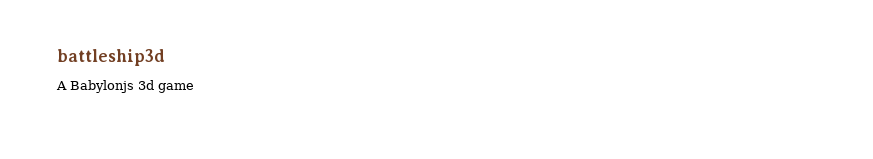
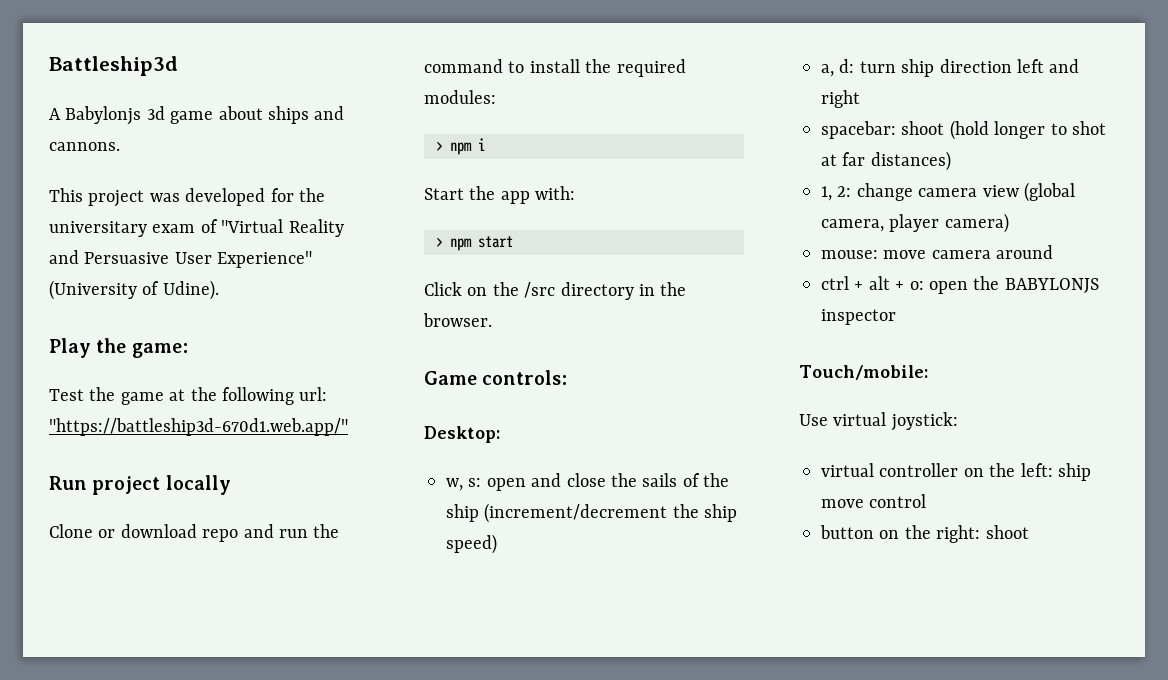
- battleship3d
+ Battleship3d
- A Babylonjs 3d game
+ A Babylonjs 3d game about ships and cannons.
+ This project was developed for the universitary exam of "Virtual Reality and Persuasive User Experience" (University of Udine).
+ Play the game:
+ Test the game at the following url: "https://battleship3d-670d1.web.app/"
+ Run project locally
+ Clone or download repo and run the command to install the required modules:
+ > npm i
+ Start the app with:
+ > npm start
+ Click on the /src directory in the browser.
+ Game controls:
+ Desktop:
+ w, s: open and close the sails of the ship (increment/decrement the ship speed)
+ a, d: turn ship direction left and right
+ spacebar: shoot (hold longer to shot at far distances)
+ 1, 2: change camera view (global camera, player camera)
+ mouse: move camera around
+ ctrl + alt + o: open the BABYLONJS inspector
+ Touch/mobile:
+ Use virtual joystick:
+ virtual controller on the left: ship move control
+ button on the right: shoot

